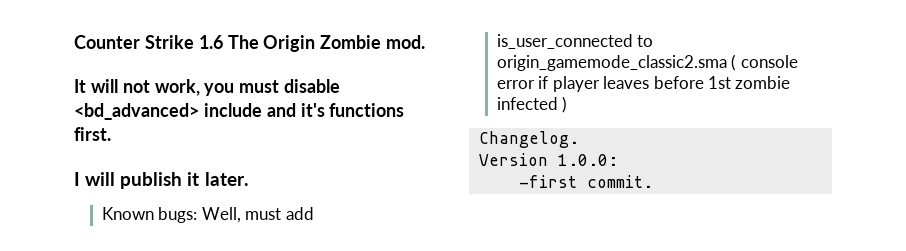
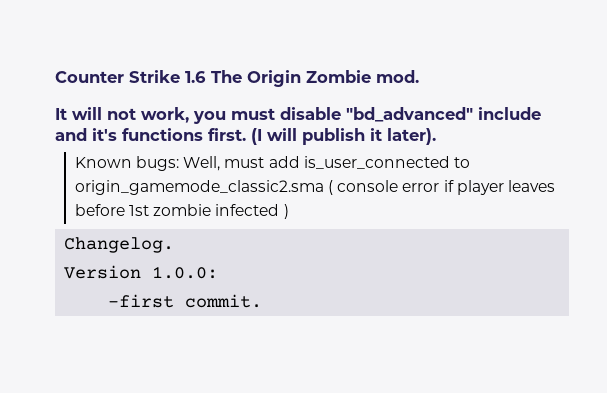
- It will not work, you must disable <bd_advanced> include and it's functions first.
- I will publish it later.
+ It will not work, you must disable "bd_advanced" include and it's functions first. (I will publish it later).

